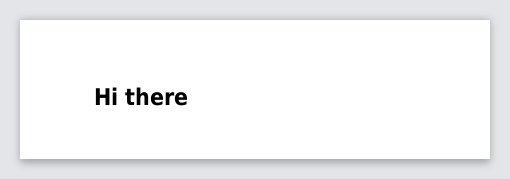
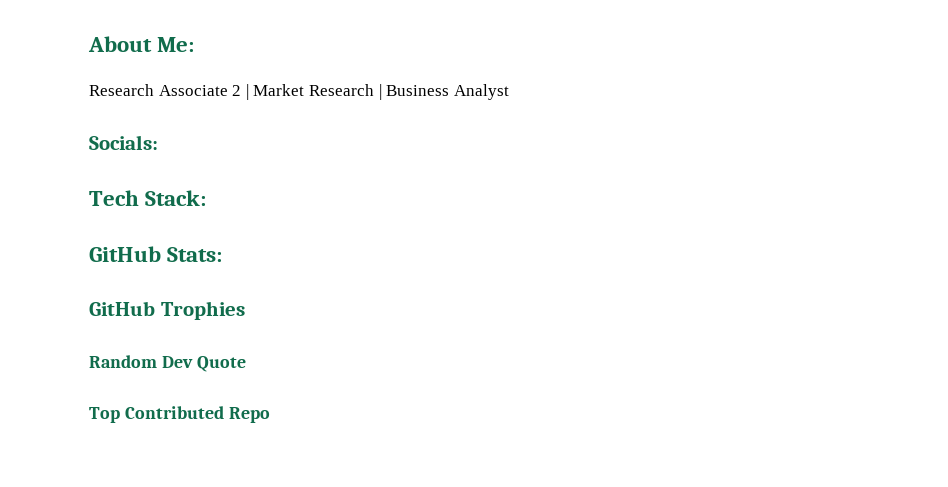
- Hi there
+ About Me:
+ Research Associate 2 | Market Research | Business Analyst
+ Socials:
+ Tech Stack:
+ GitHub Stats:
+ GitHub Trophies
+ Random Dev Quote
+ Top Contributed Repo

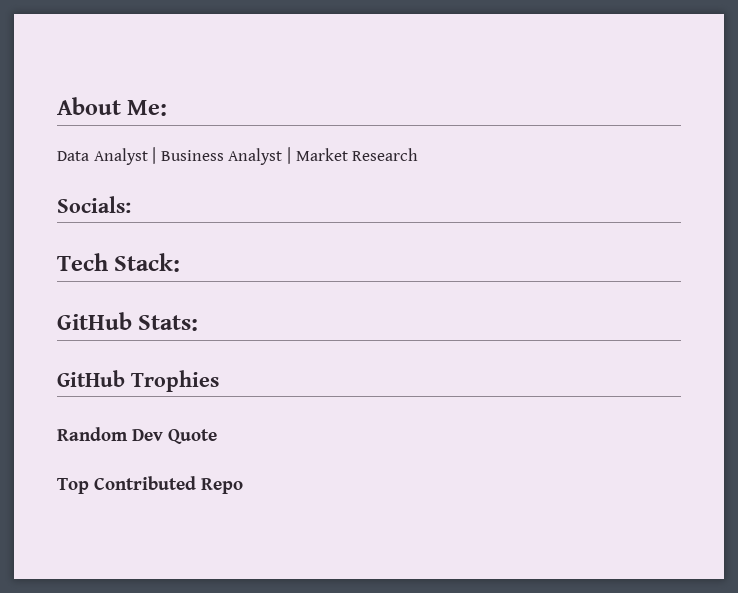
- Research Associate 2 | Market Research | Business Analyst
+ Data Analyst | Business Analyst | Market Research

